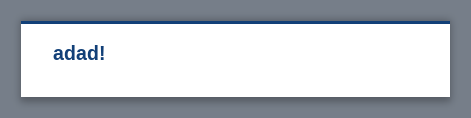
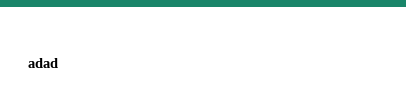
- adad!
+ adad

